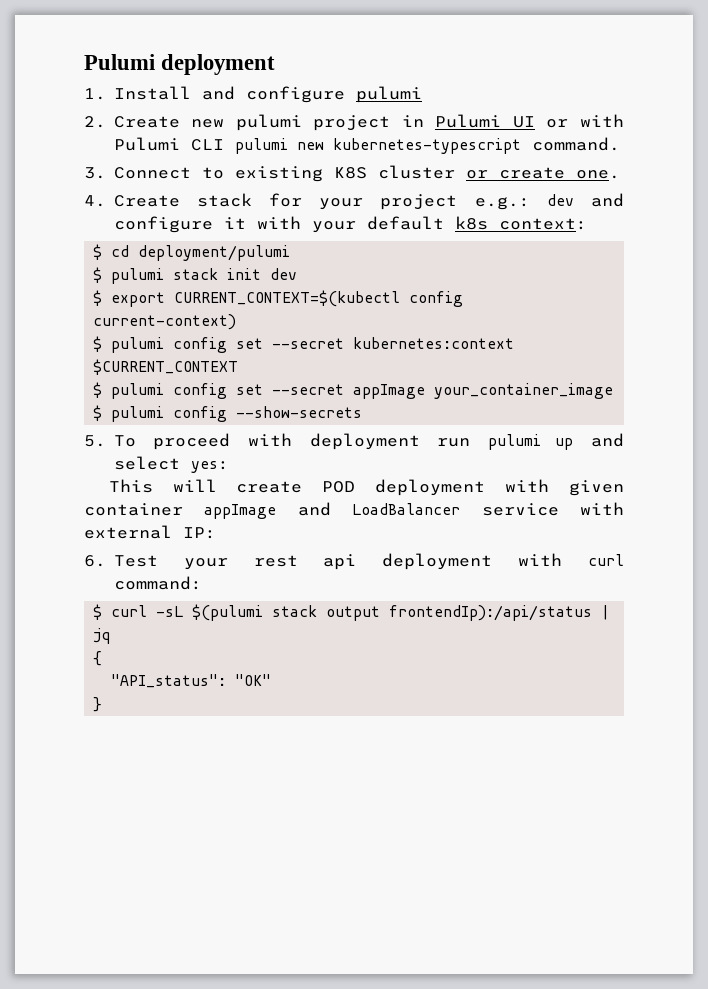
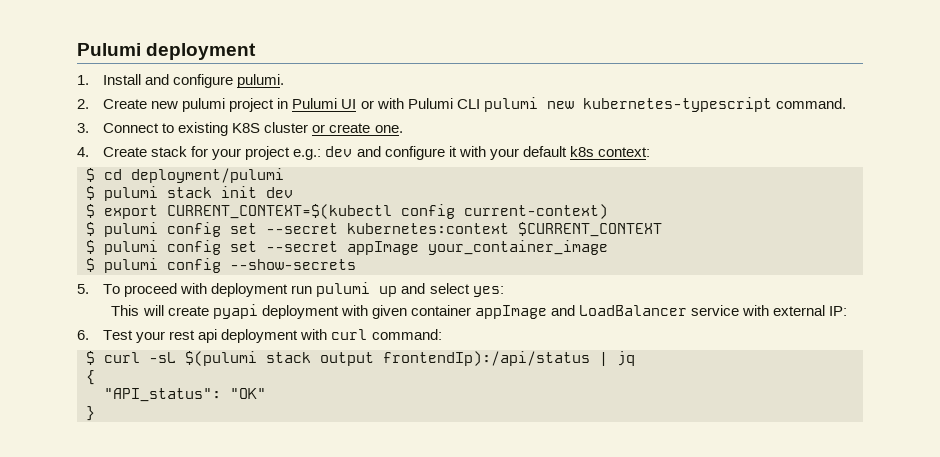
- 1. Install and configure pulumi
+ 1. Install and configure pulumi.
- This will create POD deployment with given container appImage and LoadBalancer service with external IP:
+ This will create pyapi deployment with given container appImage and LoadBalancer service with external IP:

